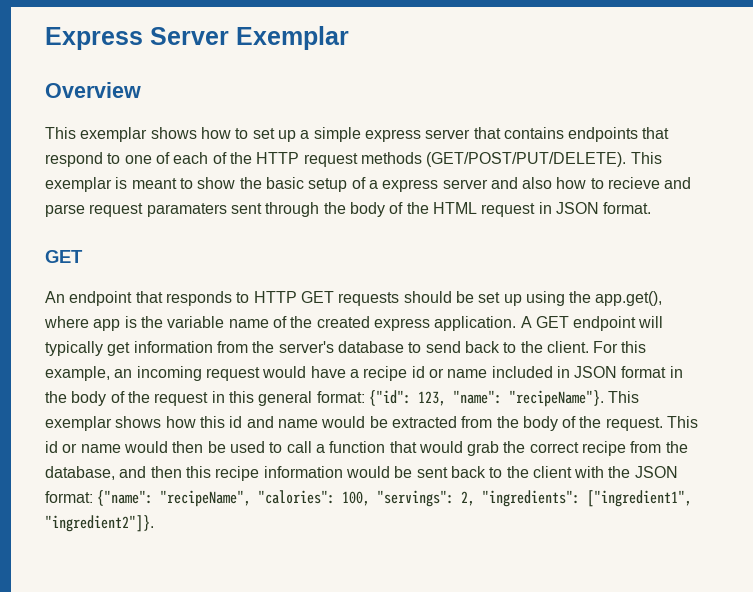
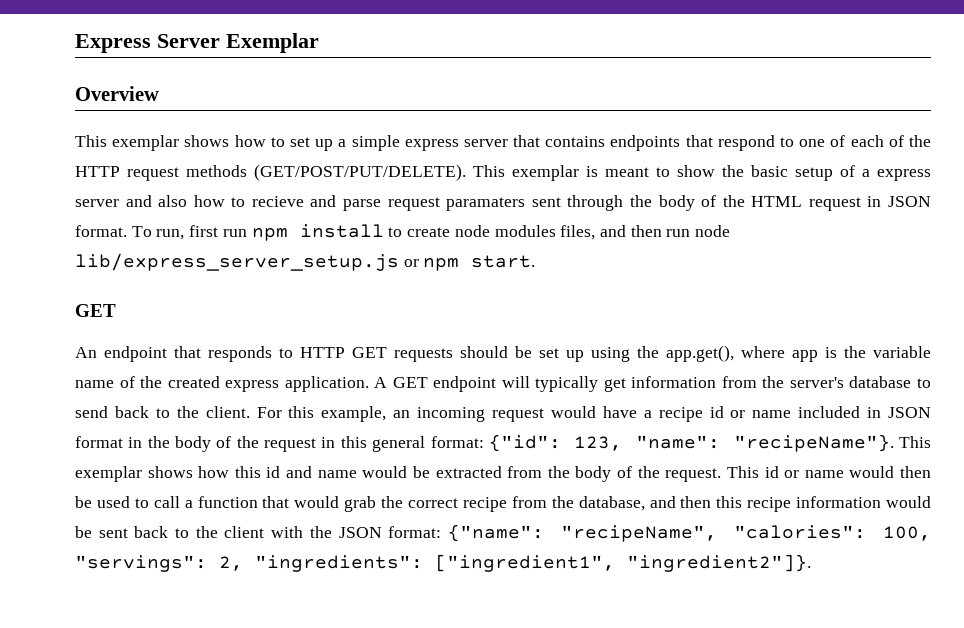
+ To run, first run npm install to create node modules files, and then run node lib/express_server_setup.js or npm start.

